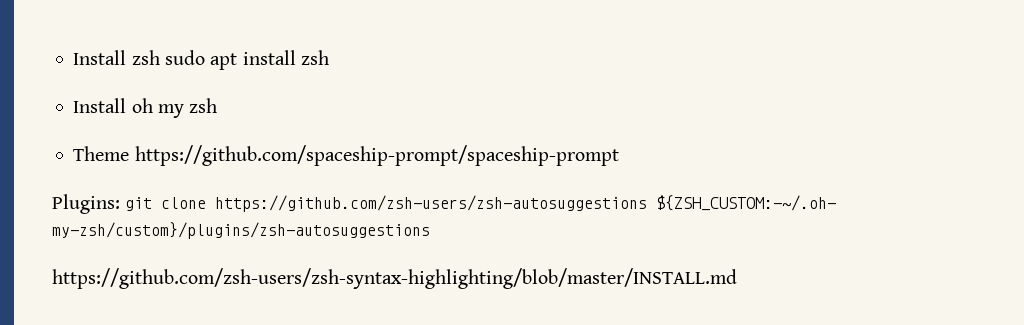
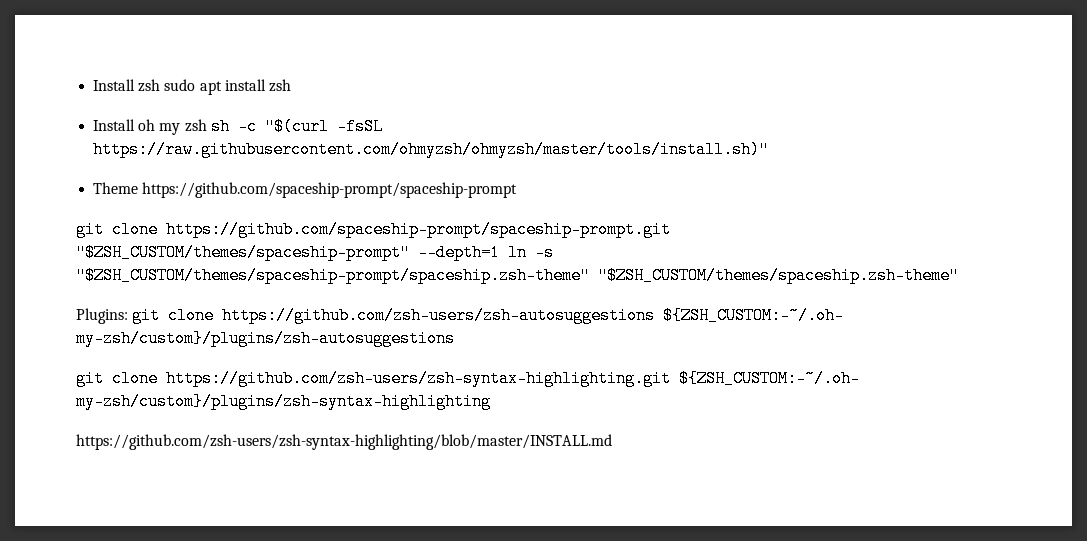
- Install oh my zsh
+ Install oh my zsh sh -c "$(curl -fsSL https://raw.githubusercontent.com/ohmyzsh/ohmyzsh/master/tools/install.sh)"
  Theme https://github.com/spaceship-prompt/spaceship-prompt
+ git clone https://github.com/spaceship-prompt/spaceship-prompt.git "$ZSH_CUSTOM/themes/spaceship-prompt" --depth=1 ln -s "$ZSH_CUSTOM/themes/spaceship-prompt/spaceship.zsh-theme" "$ZSH_CUSTOM/themes/spaceship.zsh-theme"
+ git clone https://github.com/zsh-users/zsh-syntax-highlighting.git ${ZSH_CUSTOM:-~/.oh- my-zsh/custom}/plugins/zsh-syntax-highlighting

